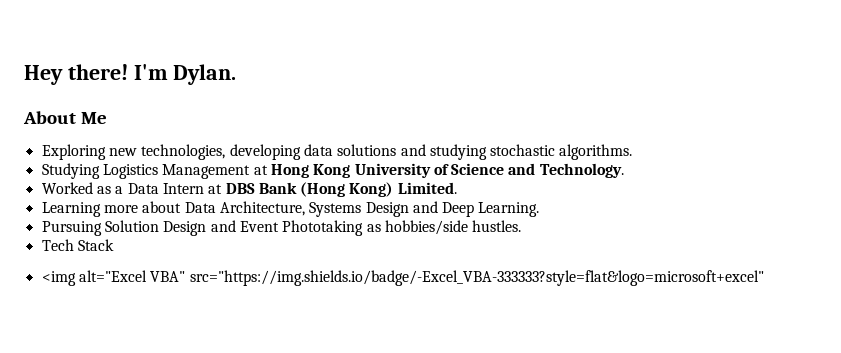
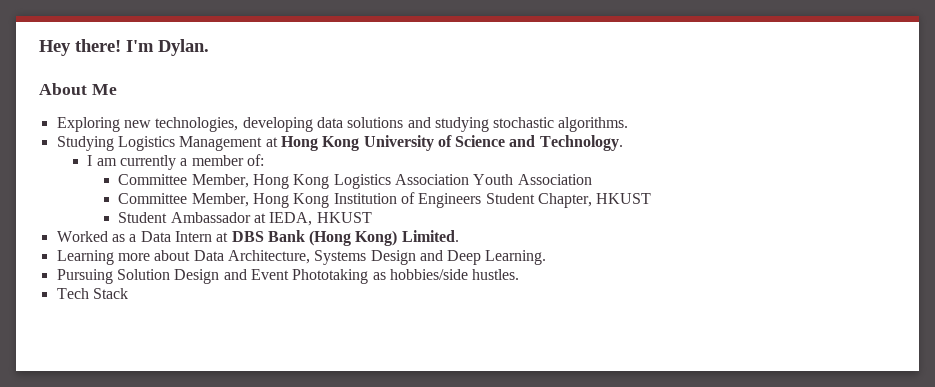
+ I am currently a member of:
+ Committee Member, Hong Kong Logistics Association Youth Association
+ Committee Member, Hong Kong Institution of Engineers Student Chapter, HKUST
+ Student Ambassador at IEDA, HKUST
- <img alt="Excel VBA" src="https://img.shields.io/badge/-Excel_VBA-333333?style=flat&logo=microsoft+excel"

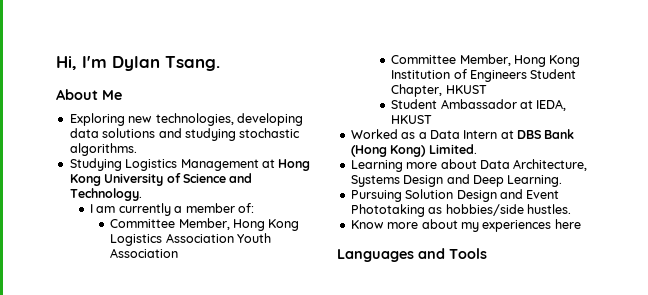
- Hey there! I'm Dylan.
+ Hi, I'm Dylan Tsang.
- Tech Stack
+ Know more about my experiences here
+ Languages and Tools

